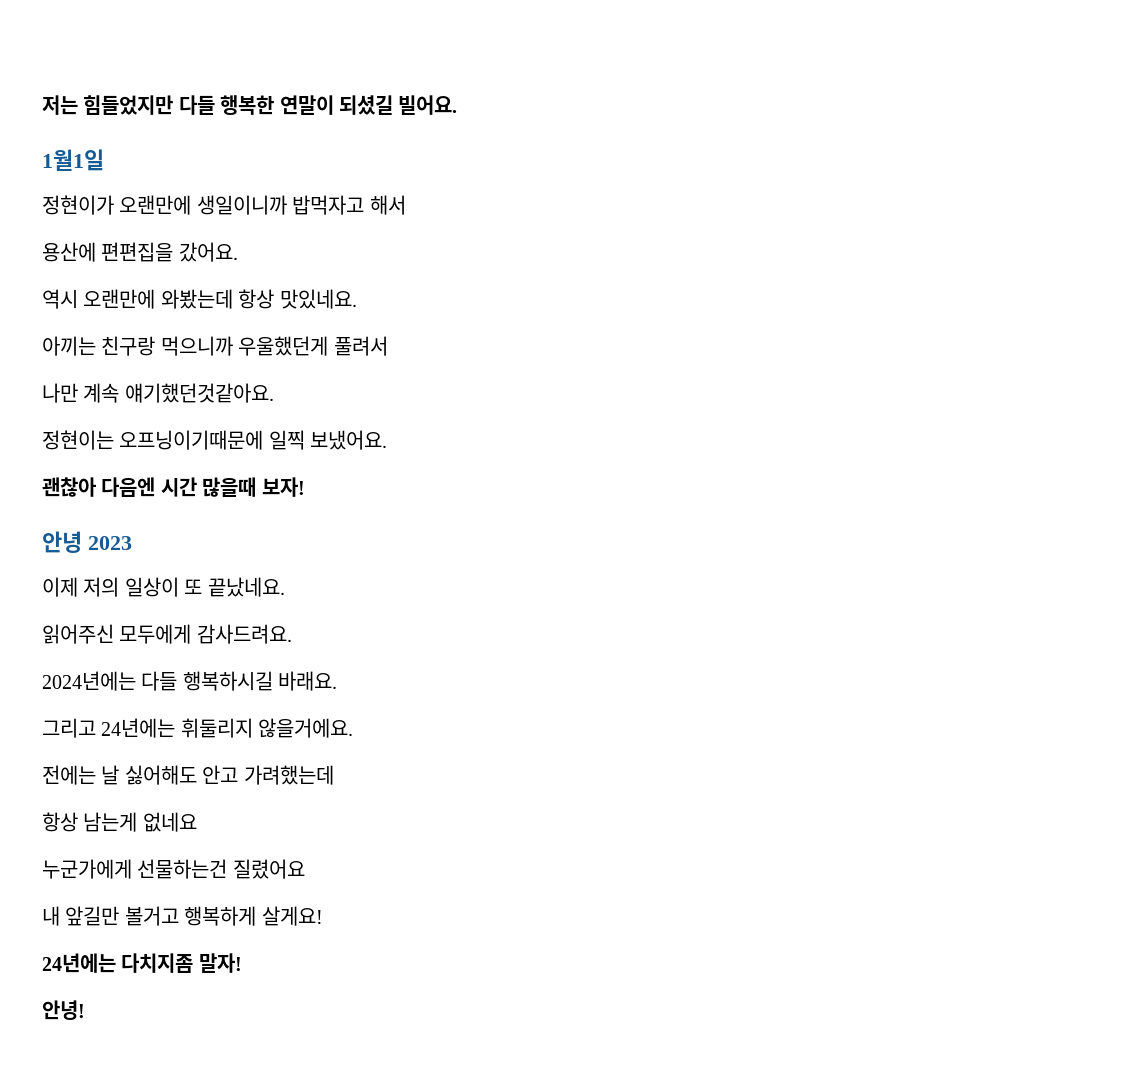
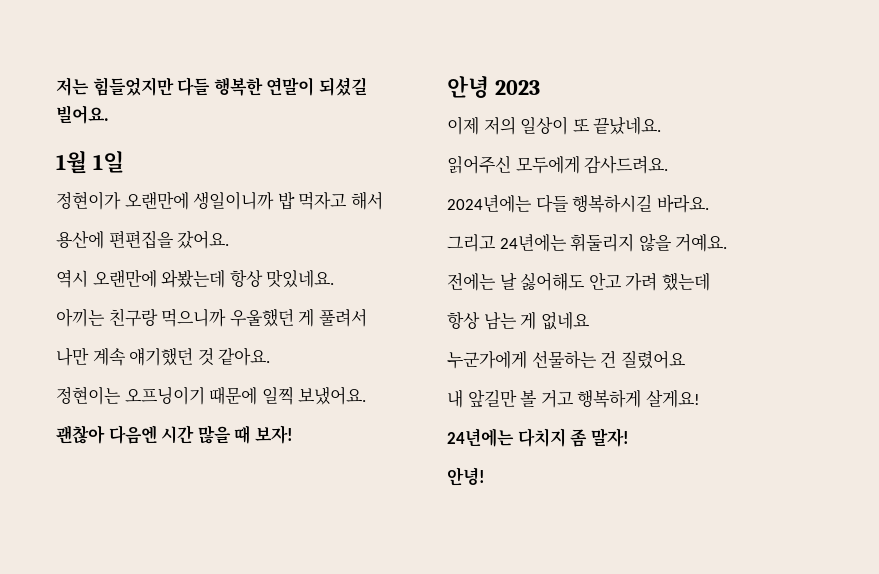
- 1월1일
+ 1월 1일
- 정현이가 오랜만에 생일이니까 밥먹자고 해서
+ 정현이가 오랜만에 생일이니까 밥 먹자고 해서
- 아끼는 친구랑 먹으니까 우울했던게 풀려서
+ 아끼는 친구랑 먹으니까 우울했던 게 풀려서
- 나만 계속 얘기했던것같아요.
+ 나만 계속 얘기했던 것 같아요.
- 정현이는 오프닝이기때문에 일찍 보냈어요.
+ 정현이는 오프닝이기 때문에 일찍 보냈어요.
- 괜찮아 다음엔 시간 많을때 보자!
+ 괜찮아 다음엔 시간 많을 때 보자!
- 2024년에는 다들 행복하시길 바래요.
+ 2024년에는 다들 행복하시길 바라요.
- 그리고 24년에는 휘둘리지 않을거에요.
+ 그리고 24년에는 휘둘리지 않을 거예요.
- 전에는 날 싫어해도 안고 가려했는데
- 항상 남는게 없네요
+ 전에는 날 싫어해도 안고 가려 했는데
+ 항상 남는 게 없네요
- 누군가에게 선물하는건 질렸어요
+ 누군가에게 선물하는 건 질렸어요
- 내 앞길만 볼거고 행복하게 살게요!
+ 내 앞길만 볼 거고 행복하게 살게요!
- 24년에는 다치지좀 말자!
+ 24년에는 다치지 좀 말자!

